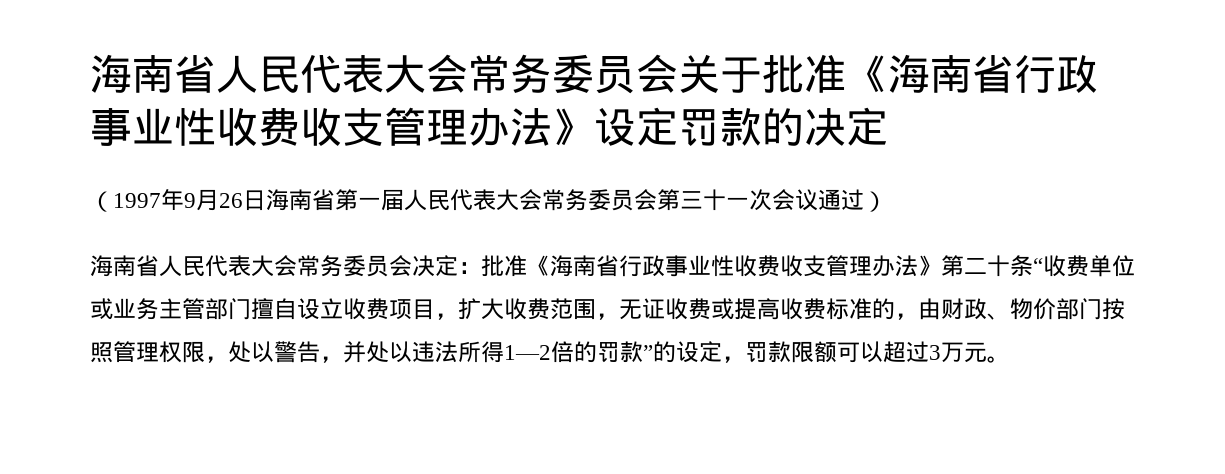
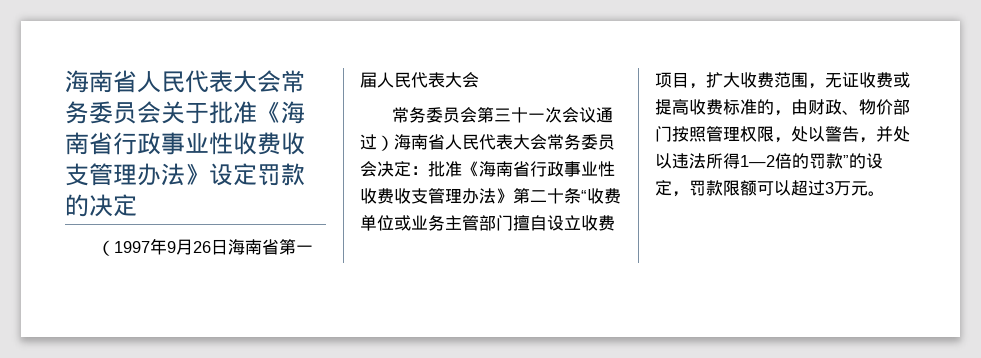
- （1997年9月26日海南省第一届人民代表大会常务委员会第三十一次会议通过）
- 海南省人民代表大会常务委员会决定：
+ （1997年9月26日海南省第一届人民代表大会
+ 常务委员会第三十一次会议通过）海南省人民代表大会常务委员会决定：

